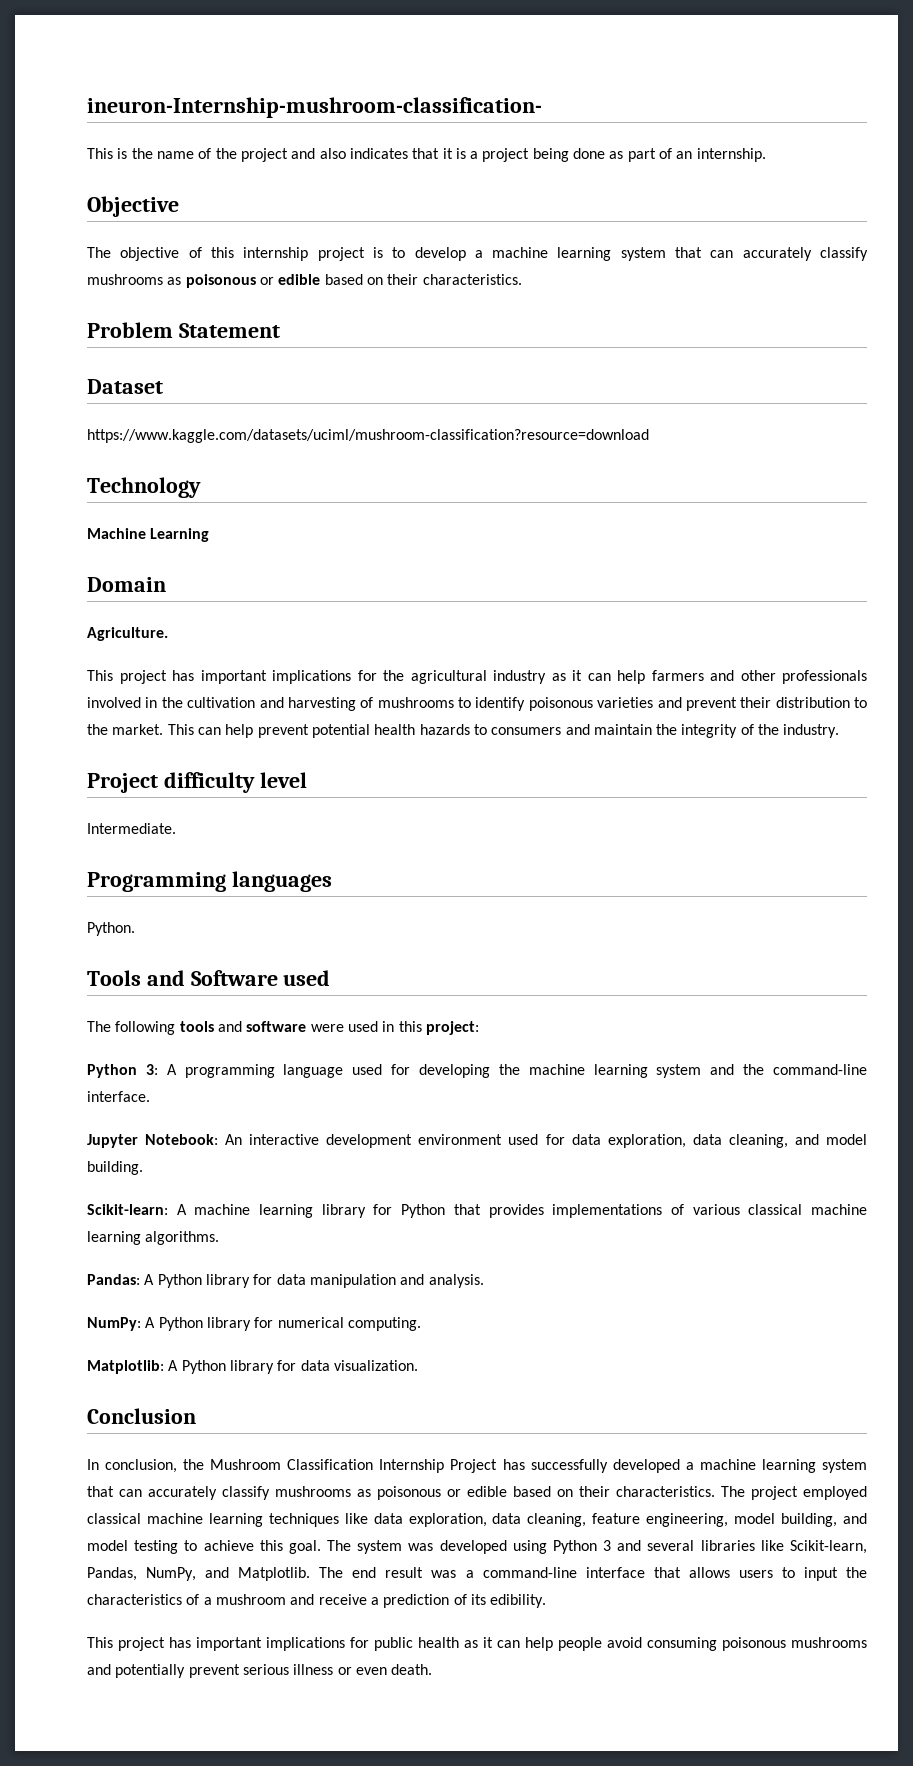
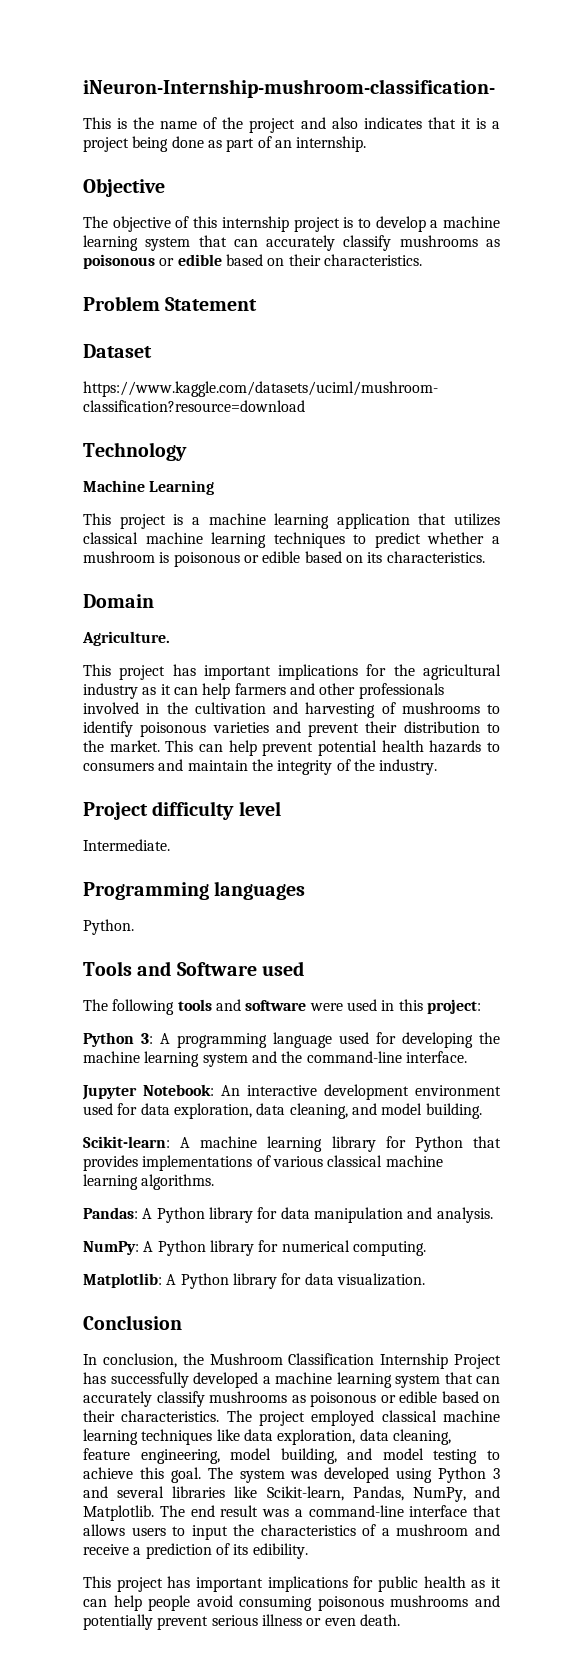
- ineuron-Internship-mushroom-classification-
+ iNeuron-Internship-mushroom-classification-
+ This project is a machine learning application that utilizes classical machine learning techniques to predict whether a mushroom is poisonous or edible based on its characteristics.

